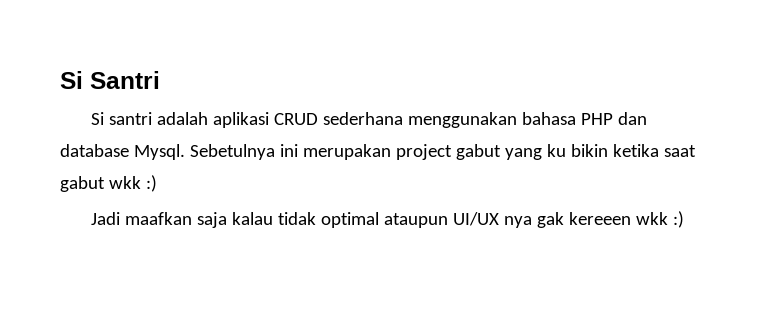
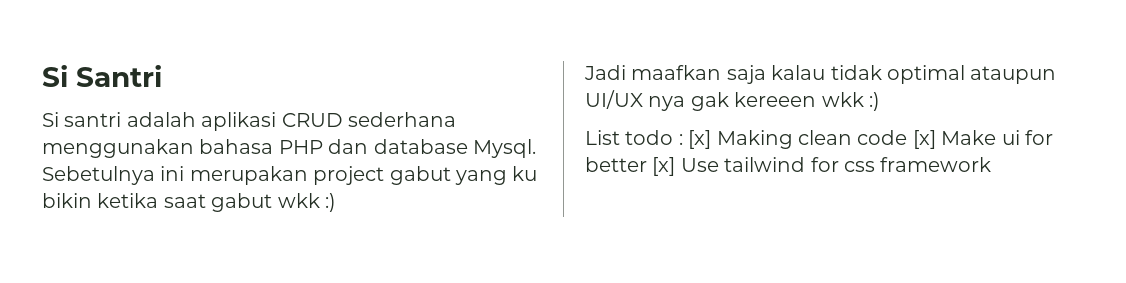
+ List todo : [x] Making clean code [x] Make ui for better [x] Use tailwind for css framework

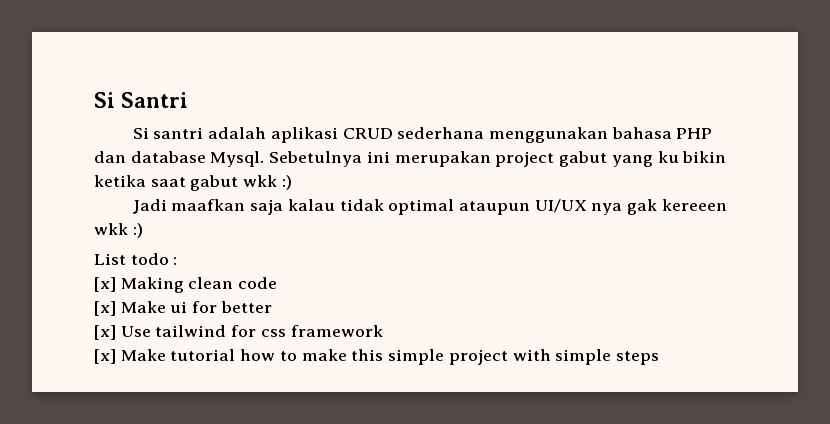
- List todo : [x] Making clean code [x] Make ui for better [x] Use tailwind for css framework
+ List todo :
+ [x] Making clean code
+ [x] Make ui for better
+ [x] Use tailwind for css framework
+ [x] Make tutorial how to make this simple project with simple steps

